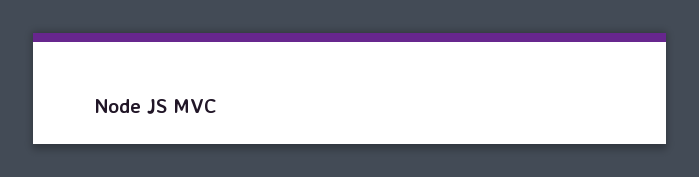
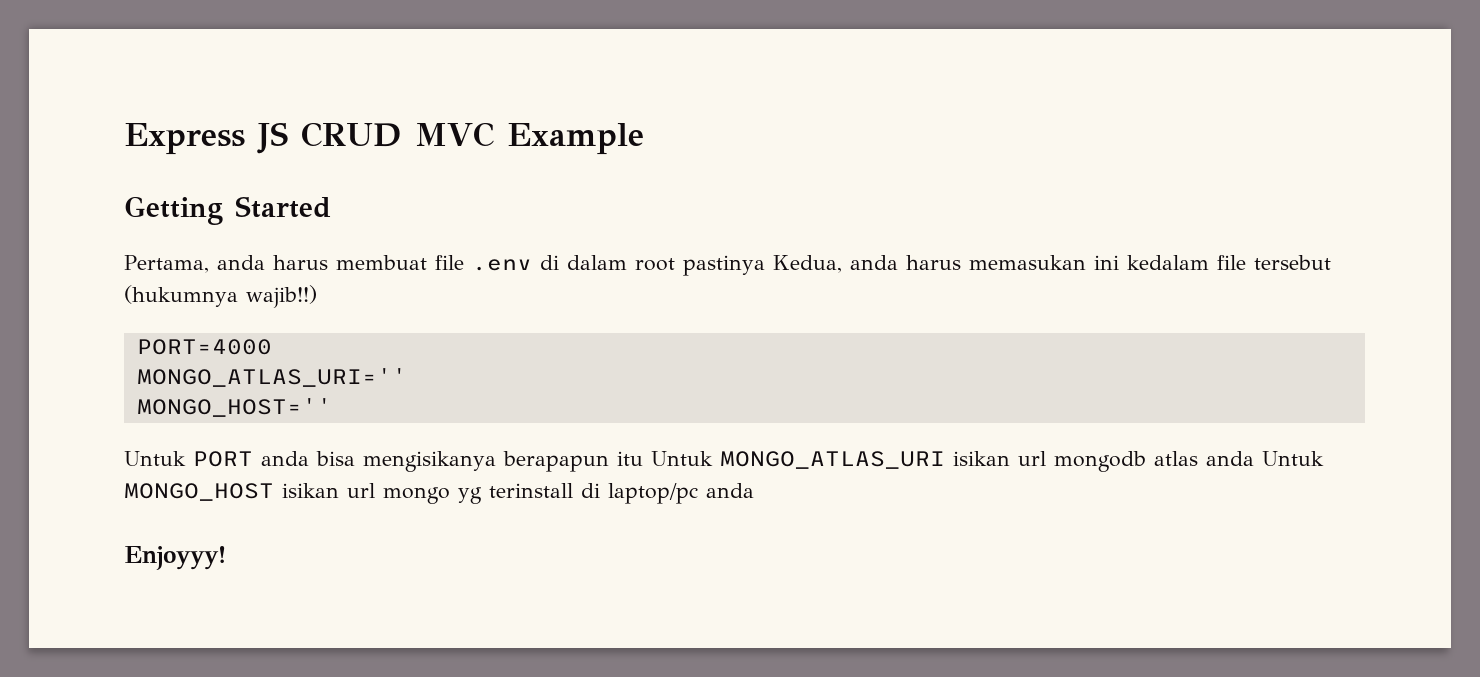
- Node JS MVC
+ Express JS CRUD MVC Example
+ Getting Started
+ Pertama, anda harus membuat file .env di dalam root pastinya Kedua, anda harus memasukan ini kedalam file tersebut (hukumnya wajib!!)
+ PORT=4000
+ MONGO_ATLAS_URI=''
+ MONGO_HOST=''
+ Untuk PORT anda bisa mengisikanya berapapun itu Untuk MONGO_ATLAS_URI isikan url mongodb atlas anda Untuk MONGO_HOST isikan url mongo yg terinstall di laptop/pc anda
+ Enjoyyy!

